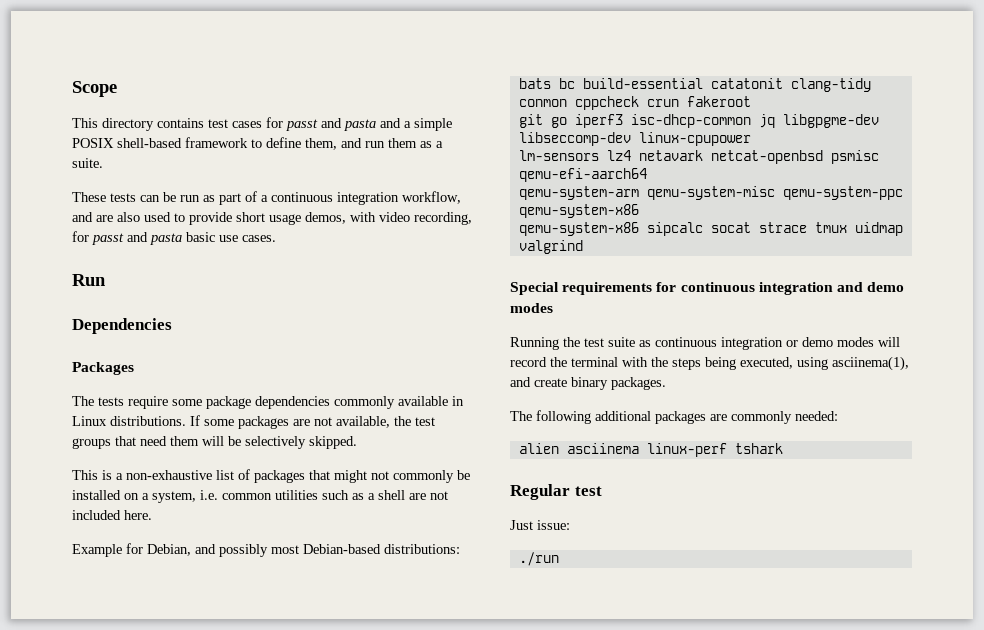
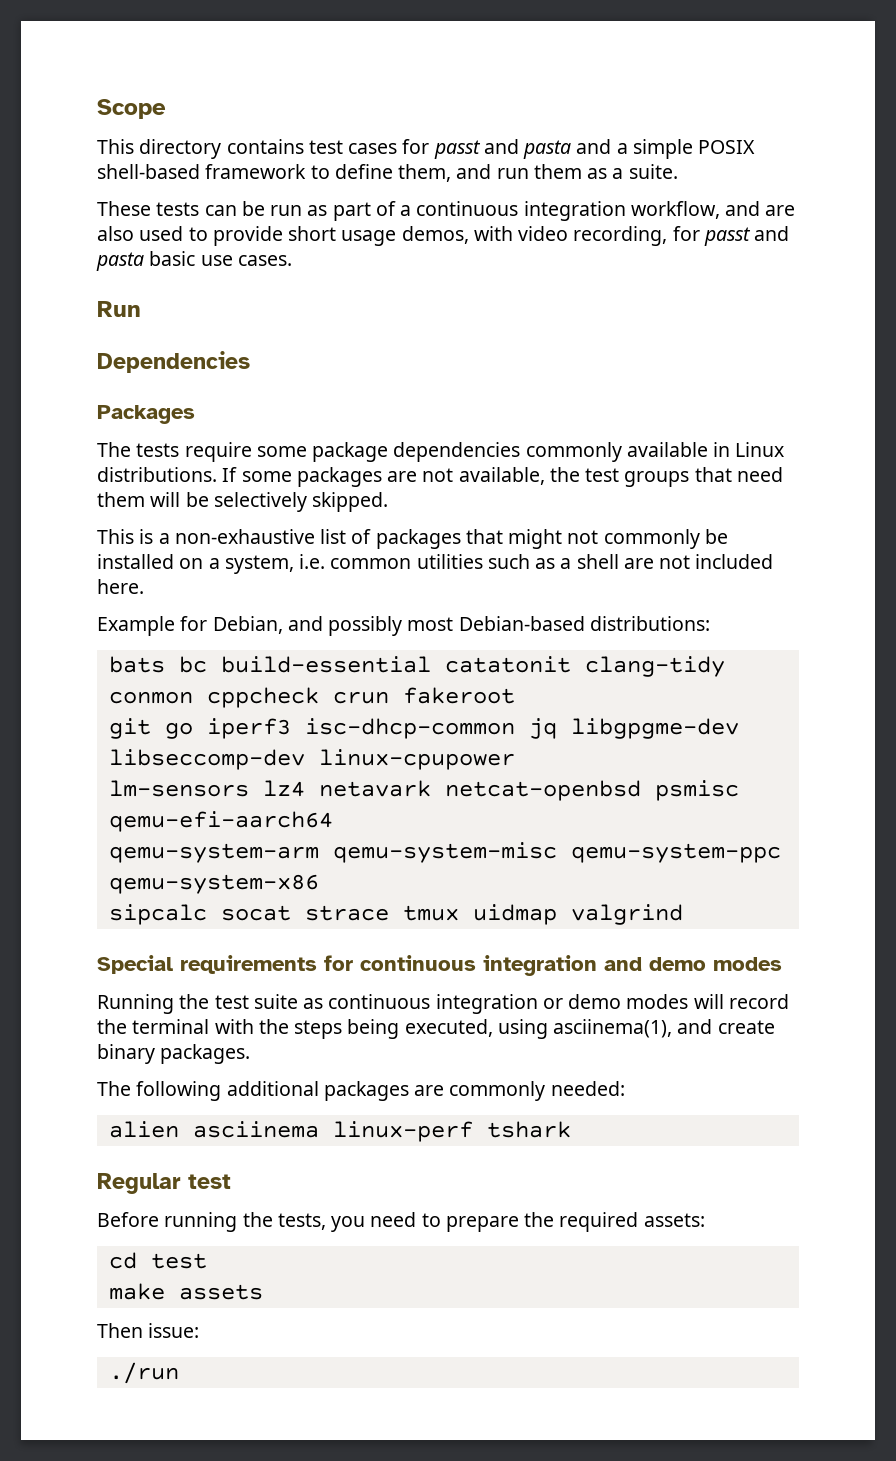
- qemu-system-x86 sipcalc socat strace tmux uidmap valgrind
+ sipcalc socat strace tmux uidmap valgrind
- Just issue:
+ Before running the tests, you need to prepare the required assets:
+ cd test
+ make assets
+ Then issue:

